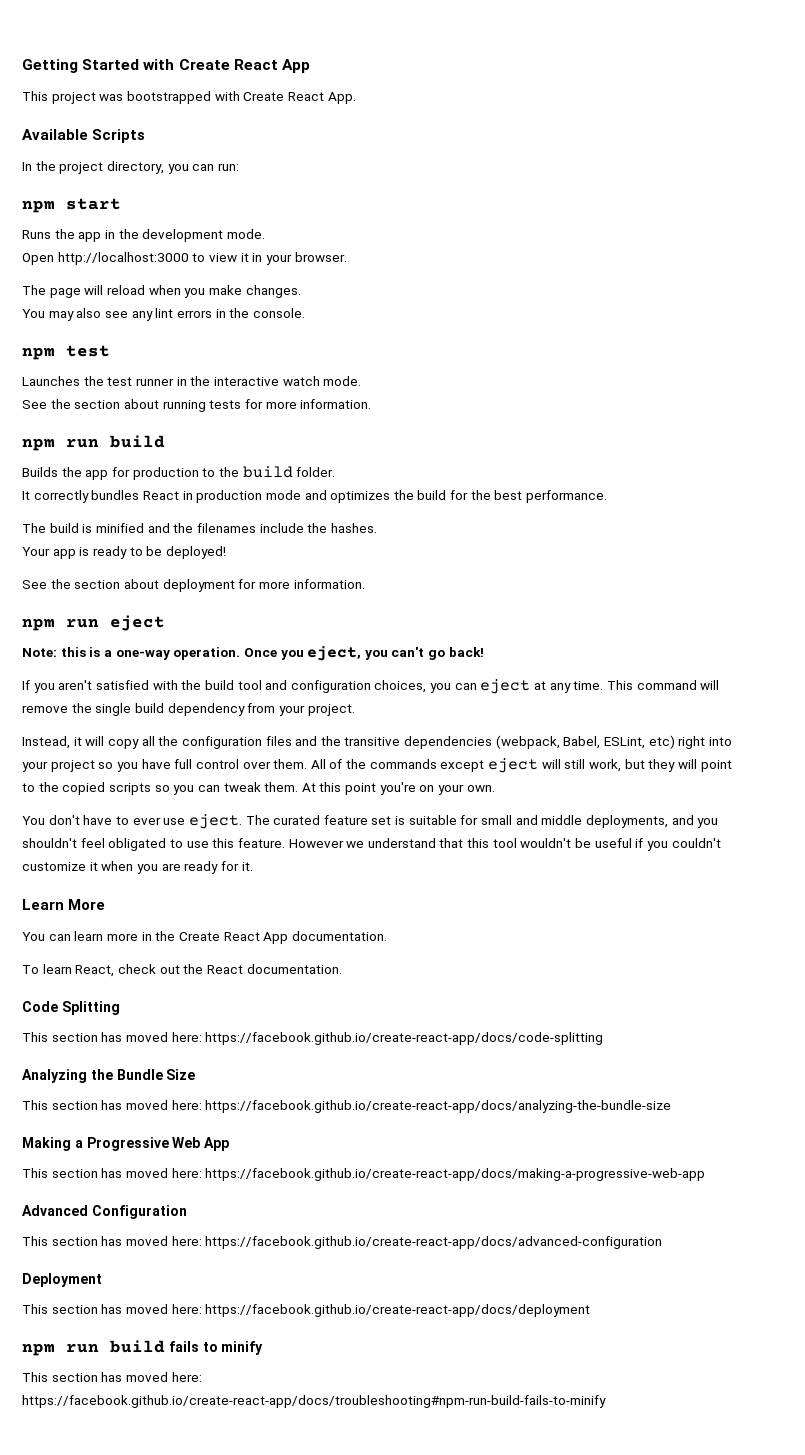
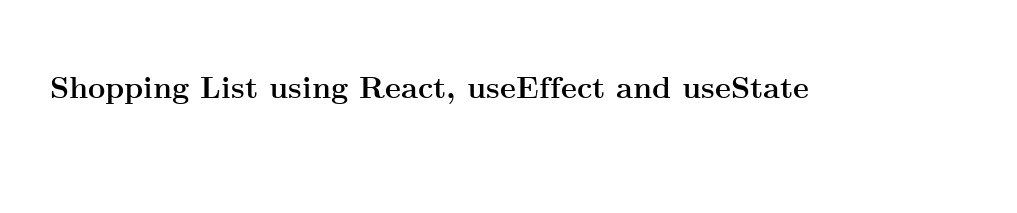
- Getting Started with Create React App
- This project was bootstrapped with Create React App.
- Available Scripts
- In the project directory, you can run:
- npm start
- Runs the app in the development mode.
- Open http://localhost:3000 to view it in your browser.
- The page will reload when you make changes.
- You may also see any lint errors in the console.
- npm test
- Launches the test runner in the interactive watch mode.
- See the section about running tests for more information.
- npm run build
- Builds the app for production to the build folder.
- It correctly bundles React in production mode and optimizes the build for the best performance.
- The build is minified and the filenames include the hashes.
- Your app is ready to be deployed!
- See the section about deployment for more information.
- npm run eject
- Note: this is a one-way operation. Once you eject, you can't go back!
- If you aren't satisfied with the build tool and configuration choices, you can eject at any time. This command will remove the single build dependency from your project.
- Instead, it will copy all the configuration files and the transitive dependencies (webpack, Babel, ESLint, etc) right into your project so you have full control over them. All of the commands except eject will still work, but they will point to the copied scripts so you can tweak them. At this point you're on your own.
- You don't have to ever use eject. The curated feature set is suitable for small and middle deployments, and you shouldn't feel obligated to use this feature. However we understand that this tool wouldn't be useful if you couldn't customize it when you are ready for it.
- Learn More
- You can learn more in the Create React App documentation.
- To learn React, check out the React documentation.
- Code Splitting
- This section has moved here: https://facebook.github.io/create-react-app/docs/code-splitting
- Analyzing the Bundle Size
- This section has moved here: https://facebook.github.io/create-react-app/docs/analyzing-the-bundle-size
- Making a Progressive Web App
- This section has moved here: https://facebook.github.io/create-react-app/docs/making-a-progressive-web-app
- Advanced Configuration
- This section has moved here: https://facebook.github.io/create-react-app/docs/advanced-configuration
- Deployment
- This section has moved here: https://facebook.github.io/create-react-app/docs/deployment
- npm run build fails to minify
- This section has moved here: https://facebook.github.io/create-react-app/docs/troubleshooting#npm-run-build-fails-to-minify
+ Shopping List using React, useEffect and useState

